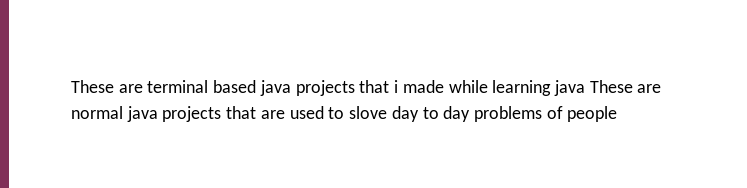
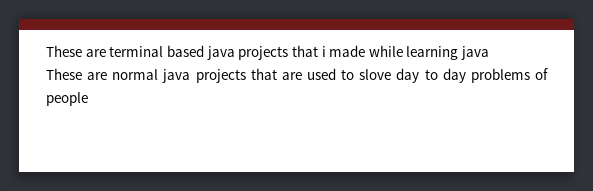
- These are terminal based java projects that i made while learning java These are normal java projects that are used to slove day to day problems of people
+ These are terminal based java projects that i made while learning java
+ These are normal java projects that are used to slove day to day problems of people

